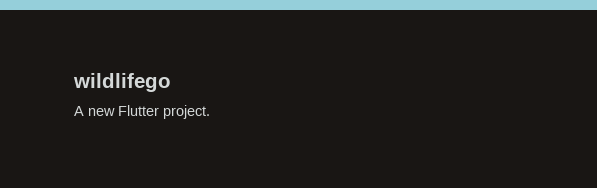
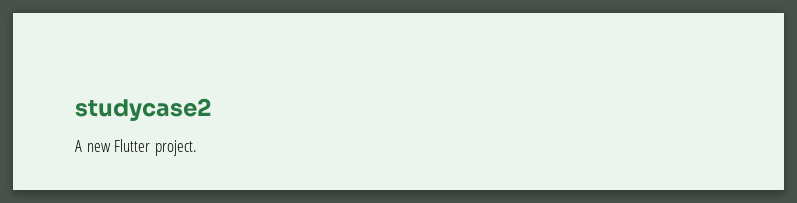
- wildlifego
+ studycase2

